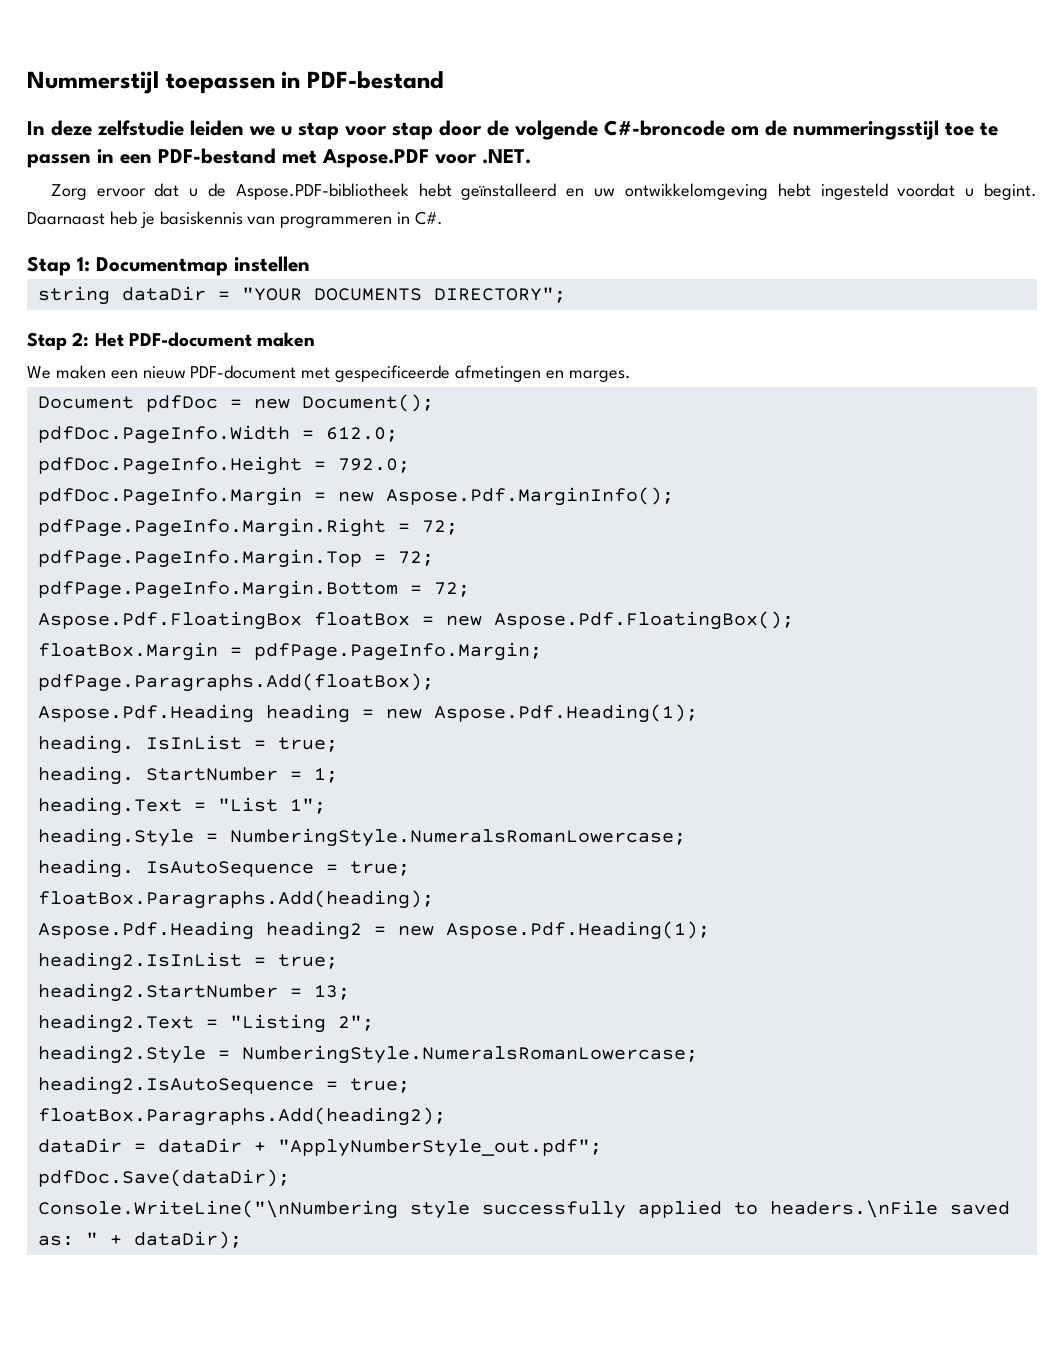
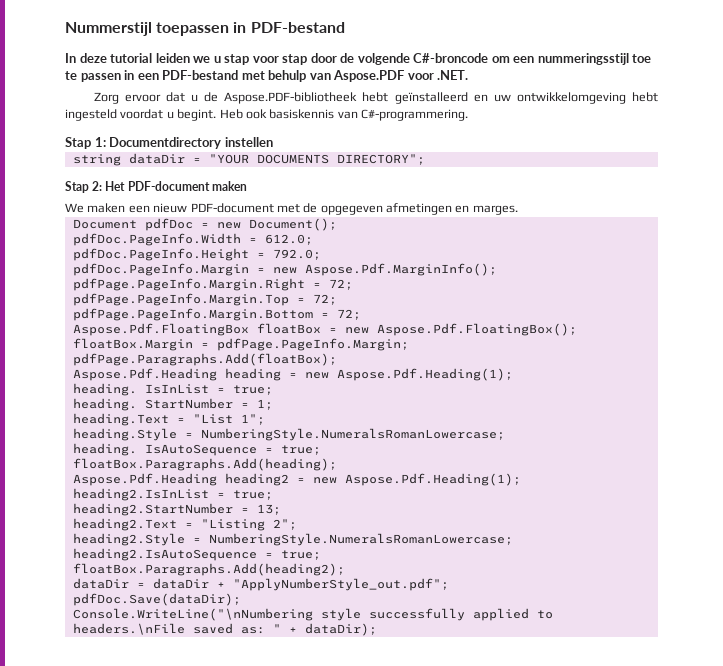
- In deze zelfstudie leiden we u stap voor stap door de volgende C#-broncode om de nummeringsstijl toe te passen in een PDF-bestand met Aspose.PDF voor .NET.
+ In deze tutorial leiden we u stap voor stap door de volgende C#-broncode om een nummeringsstijl toe te passen in een PDF-bestand met behulp van Aspose.PDF voor .NET.
- Daarnaast heb je basiskennis van programmeren in C#.
+ Heb ook basiskennis van C#-programmering.
- Stap 1: Documentmap instellen
+ Stap 1: Documentdirectory instellen
- We maken een nieuw PDF-document met gespecificeerde afmetingen en marges.
+ We maken een nieuw PDF-document met de opgegeven afmetingen en marges.

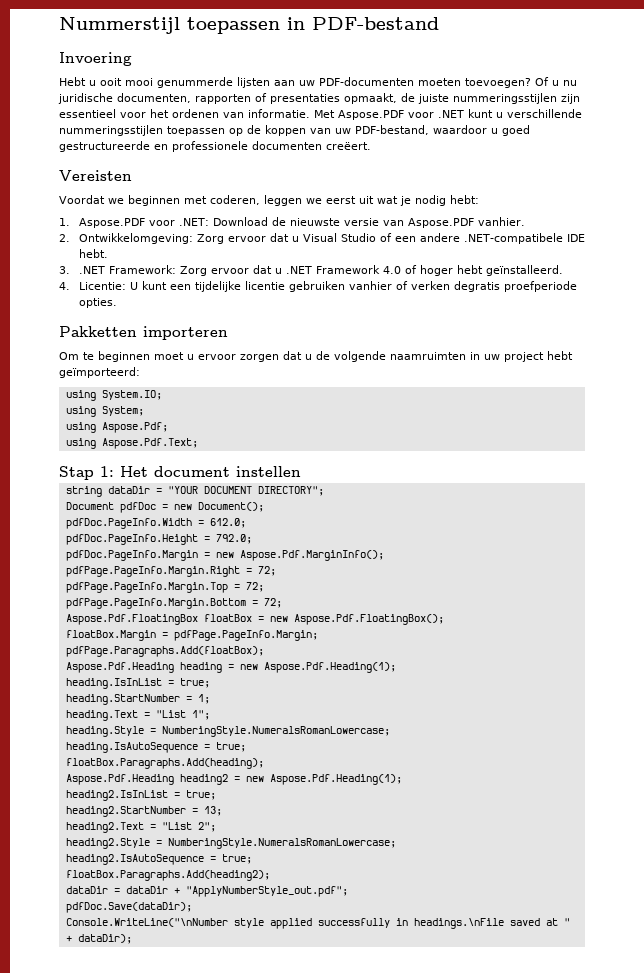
- In deze tutorial leiden we u stap voor stap door de volgende C#-broncode om een nummeringsstijl toe te passen in een PDF-bestand met behulp van Aspose.PDF voor .NET.
- Zorg ervoor dat u de Aspose.PDF-bibliotheek hebt geïnstalleerd en uw ontwikkelomgeving hebt ingesteld voordat u begint. Heb ook basiskennis van C#-programmering.
+ Invoering
+ Hebt u ooit mooi genummerde lijsten aan uw PDF-documenten moeten toevoegen? Of u nu juridische documenten, rapporten of presentaties opmaakt, de juiste nummeringsstijlen zijn essentieel voor het ordenen van informatie. Met Aspose.PDF voor .NET kunt u verschillende nummeringsstijlen toepassen op de koppen van uw PDF-bestand, waardoor u goed gestructureerde en professionele documenten creëert.
+ Vereisten
+ Voordat we beginnen met coderen, leggen we eerst uit wat je nodig hebt:
+ 1. Aspose.PDF voor .NET: Download de nieuwste versie van Aspose.PDF vanhier.
+ 2. Ontwikkelomgeving: Zorg ervoor dat u Visual Studio of een andere .NET-compatibele IDE hebt.
+ 3. .NET Framework: Zorg ervoor dat u .NET Framework 4.0 of hoger hebt geïnstalleerd.
+ 4. Licentie: U kunt een tijdelijke licentie gebruiken vanhier of verken degratis proefperiode opties.
+ Pakketten importeren
+ Om te beginnen moet u ervoor zorgen dat u de volgende naamruimten in uw project hebt geïmporteerd:
+ using System.IO;
+ using System;
+ using Aspose.Pdf;
+ using Aspose.Pdf.Text;
- Stap 1: Documentdirectory instellen
+ Stap 1: Het document instellen
- string dataDir = "YOUR DOCUMENTS DIRECTORY";
+ string dataDir = "YOUR DOCUMENT DIRECTORY";
- Stap 2: Het PDF-document maken
- We maken een nieuw PDF-document met de opgegeven afmetingen en marges.
- heading. IsInList = true;
- heading. StartNumber = 1;
+ heading.IsInList = true;
+ heading.StartNumber = 1;
- heading. IsAutoSequence = true;
+ heading.IsAutoSequence = true;
- heading2.Text = "Listing 2";
+ heading2.Text = "List 2";
- Console.WriteLine("\nNumbering style successfully applied to headers.\nFile saved as: " + dataDir);
+ Console.WriteLine("\nNumber style applied successfully in headings.\nFile saved at " + dataDir);

